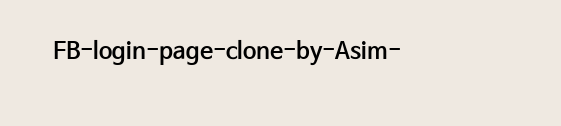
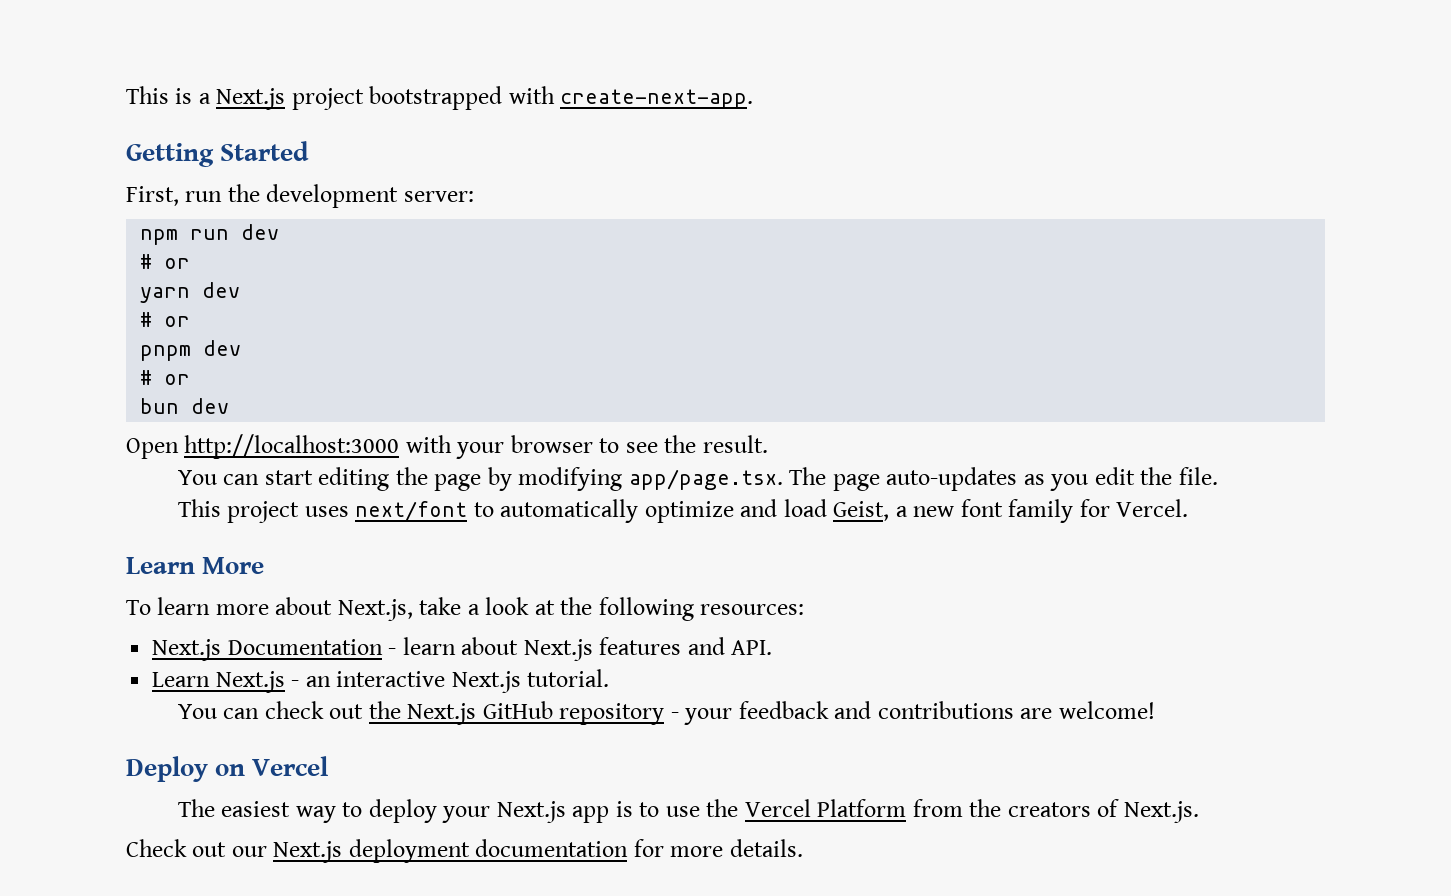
- FB-login-page-clone-by-Asim-
+ This is a Next.js project bootstrapped with create-next-app.
+ Getting Started
+ First, run the development server:
+ npm run dev
+ # or
+ yarn dev
+ # or
+ pnpm dev
+ # or
+ bun dev
+ Open http://localhost:3000 with your browser to see the result.
+ You can start editing the page by modifying app/page.tsx. The page auto-updates as you edit the file.
+ This project uses next/font to automatically optimize and load Geist, a new font family for Vercel.
+ Learn More
+ To learn more about Next.js, take a look at the following resources:
+ Next.js Documentation - learn about Next.js features and API.
+ Learn Next.js - an interactive Next.js tutorial.
+ You can check out the Next.js GitHub repository - your feedback and contributions are welcome!
+ Deploy on Vercel
+ The easiest way to deploy your Next.js app is to use the Vercel Platform from the creators of Next.js.
+ Check out our Next.js deployment documentation for more details.

